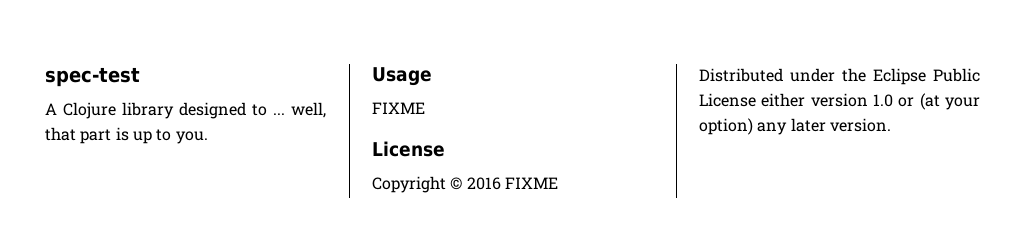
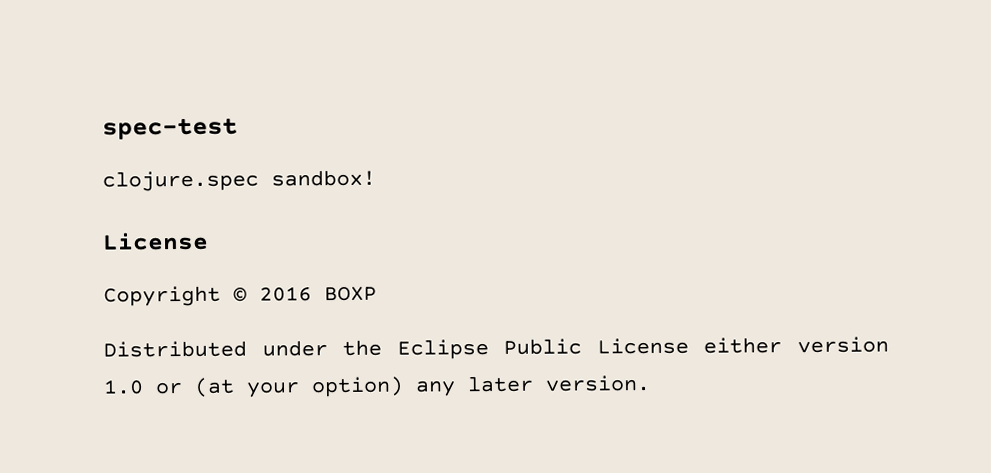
- A Clojure library designed to ... well, that part is up to you.
- Usage
- FIXME
+ clojure.spec sandbox!
- Copyright © 2016 FIXME
+ Copyright © 2016 BOXP

